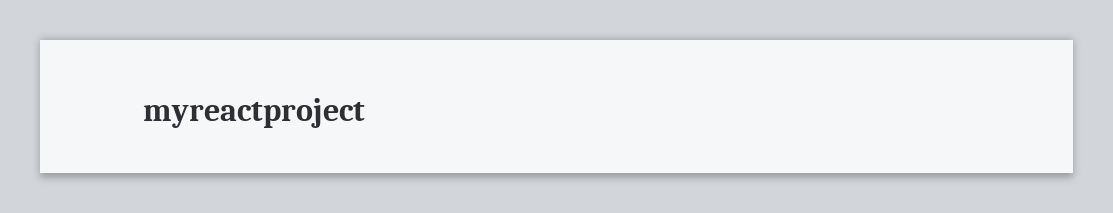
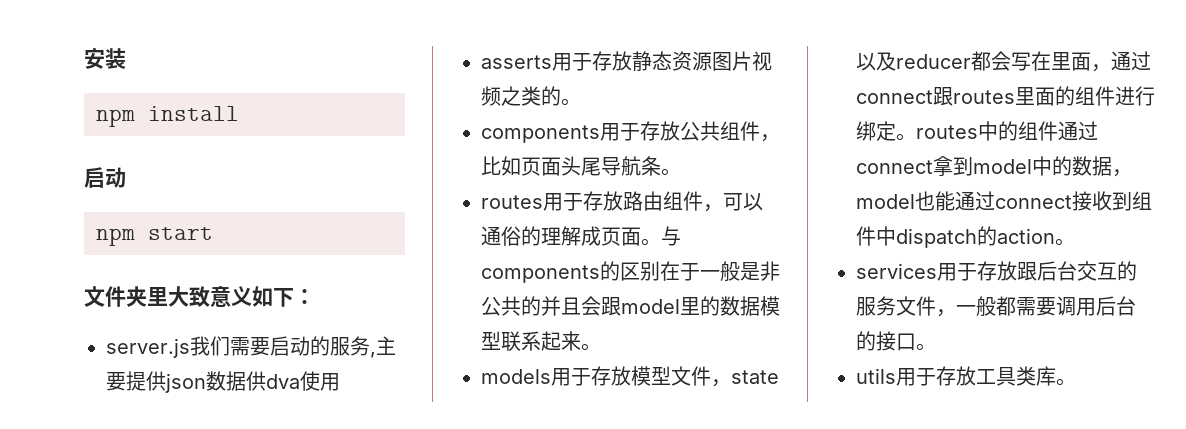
- myreactproject
+ 安装
+ npm install
+ 启动
+ npm start
+ 文件夹里大致意义如下：
+ server.js我们需要启动的服务,主要提供json数据供dva使用
+ asserts用于存放静态资源图片视频之类的。
+ components用于存放公共组件，比如页面头尾导航条。
+ routes用于存放路由组件，可以通俗的理解成页面。与components的区别在于一般是非公共的并且会跟model里的数据模型联系起来。
+ models用于存放模型文件，state以及reducer都会写在里面，通过connect跟routes里面的组件进行绑定。routes中的组件通过connect拿到model中的数据，model也能通过connect接收到组件中dispatch的action。
+ services用于存放跟后台交互的服务文件，一般都需要调用后台的接口。
+ utils用于存放工具类库。

